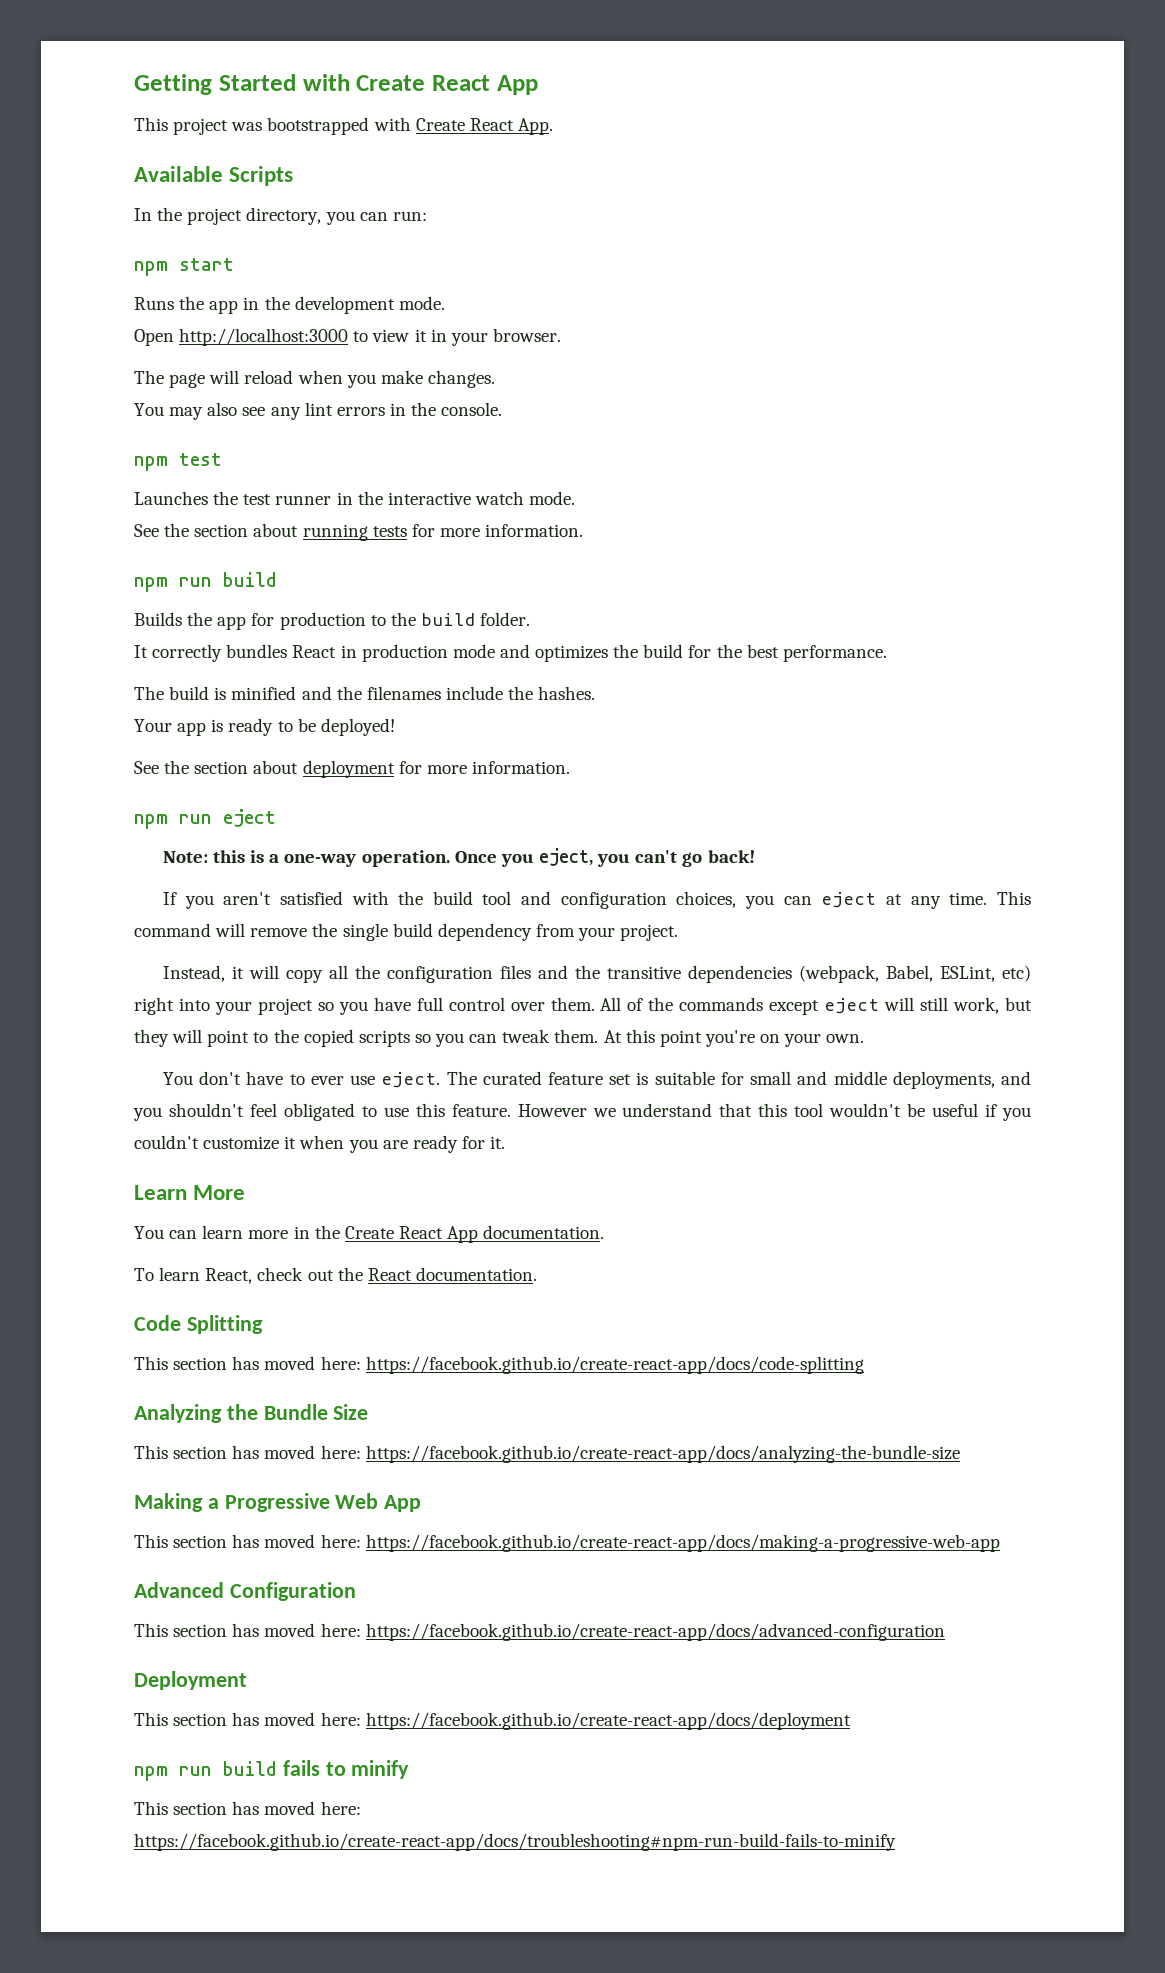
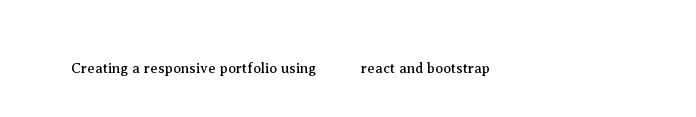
- Getting Started with Create React App
- This project was bootstrapped with Create React App.
- Available Scripts
- In the project directory, you can run:
- npm start
- Runs the app in the development mode.
- Open http://localhost:3000 to view it in your browser.
- The page will reload when you make changes.
- You may also see any lint errors in the console.
- npm test
- Launches the test runner in the interactive watch mode.
- See the section about running tests for more information.
- npm run build
- Builds the app for production to the build folder.
- It correctly bundles React in production mode and optimizes the build for the best performance.
- The build is minified and the filenames include the hashes.
- Your app is ready to be deployed!
- See the section about deployment for more information.
- npm run eject
- Note: this is a one-way operation. Once you eject, you can't go back!
- If you aren't satisfied with the build tool and configuration choices, you can eject at any time. This command will remove the single build dependency from your project.
- Instead, it will copy all the configuration files and the transitive dependencies (webpack, Babel, ESLint, etc) right into your project so you have full control over them. All of the commands except eject will still work, but they will point to the copied scripts so you can tweak them. At this point you're on your own.
- You don't have to ever use eject. The curated feature set is suitable for small and middle deployments, and you shouldn't feel obligated to use this feature. However we understand that this tool wouldn't be useful if you couldn't customize it when you are ready for it.
- Learn More
- You can learn more in the Create React App documentation.
- To learn React, check out the React documentation.
- Code Splitting
- This section has moved here: https://facebook.github.io/create-react-app/docs/code-splitting
- Analyzing the Bundle Size
- This section has moved here: https://facebook.github.io/create-react-app/docs/analyzing-the-bundle-size
- Making a Progressive Web App
- This section has moved here: https://facebook.github.io/create-react-app/docs/making-a-progressive-web-app
- Advanced Configuration
- This section has moved here: https://facebook.github.io/create-react-app/docs/advanced-configuration
- Deployment
- This section has moved here: https://facebook.github.io/create-react-app/docs/deployment
- npm run build fails to minify
- This section has moved here: https://facebook.github.io/create-react-app/docs/troubleshooting#npm-run-build-fails-to-minify
+ Creating a responsive portfolio using react and bootstrap

